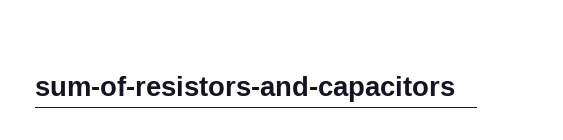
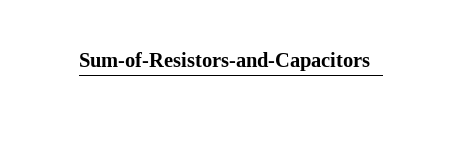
- sum-of-resistors-and-capacitors
+ Sum-of-Resistors-and-Capacitors

